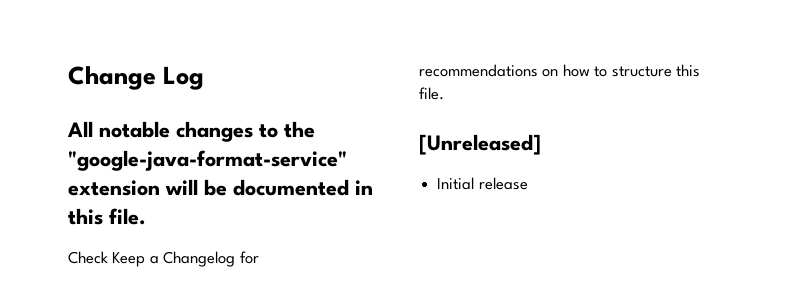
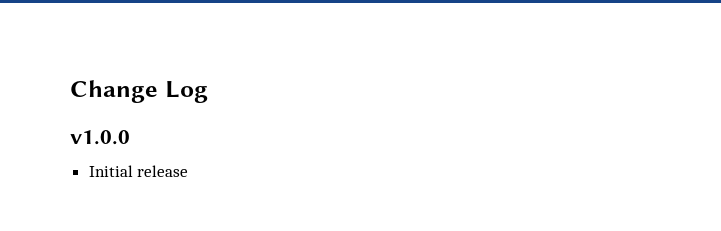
- All notable changes to the "google-java-format-service" extension will be documented in this file.
- Check Keep a Changelog for recommendations on how to structure this file.
- [Unreleased]
+ v1.0.0

